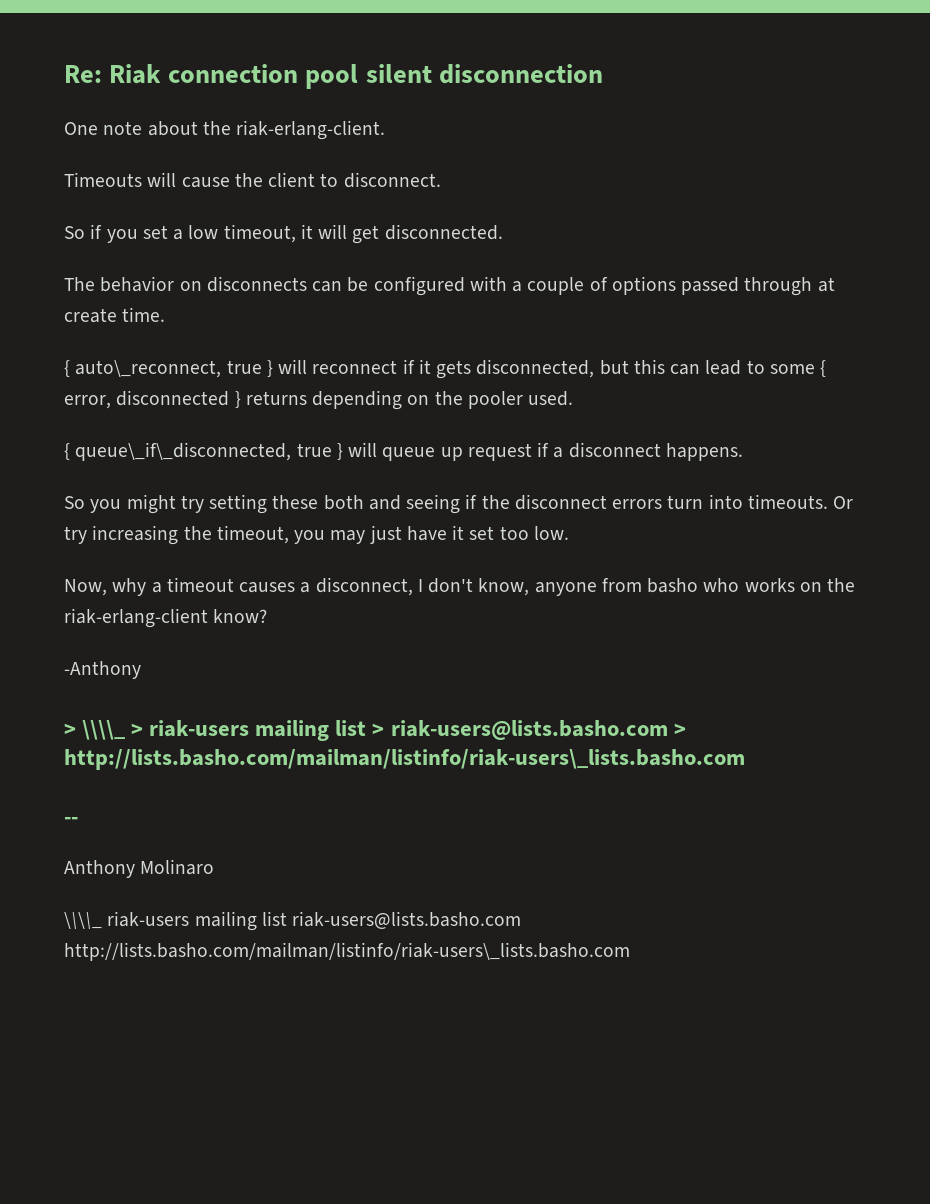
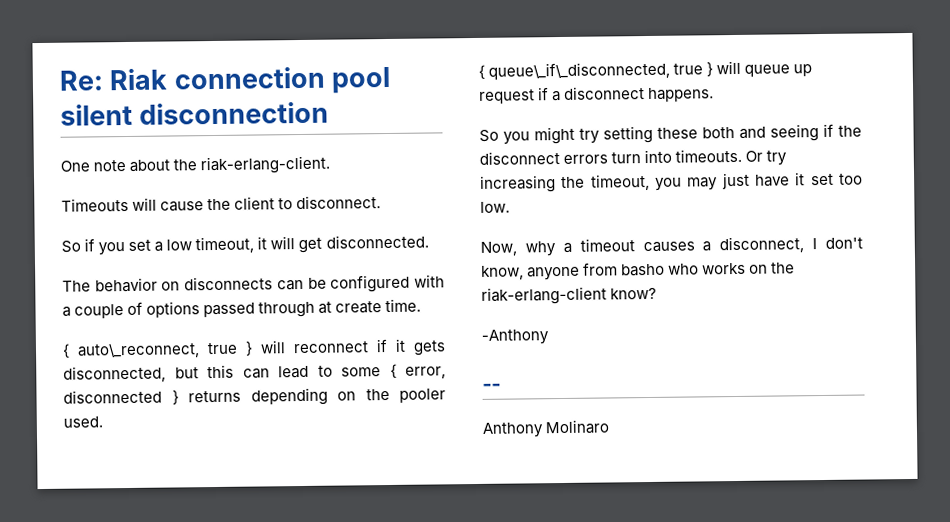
- > \\\\_ > riak-users mailing list > riak-users@lists.basho.com > http://lists.basho.com/mailman/listinfo/riak-users\_lists.basho.com
  --
  Anthony Molinaro
- \\\\_ riak-users mailing list riak-users@lists.basho.com http://lists.basho.com/mailman/listinfo/riak-users\_lists.basho.com

